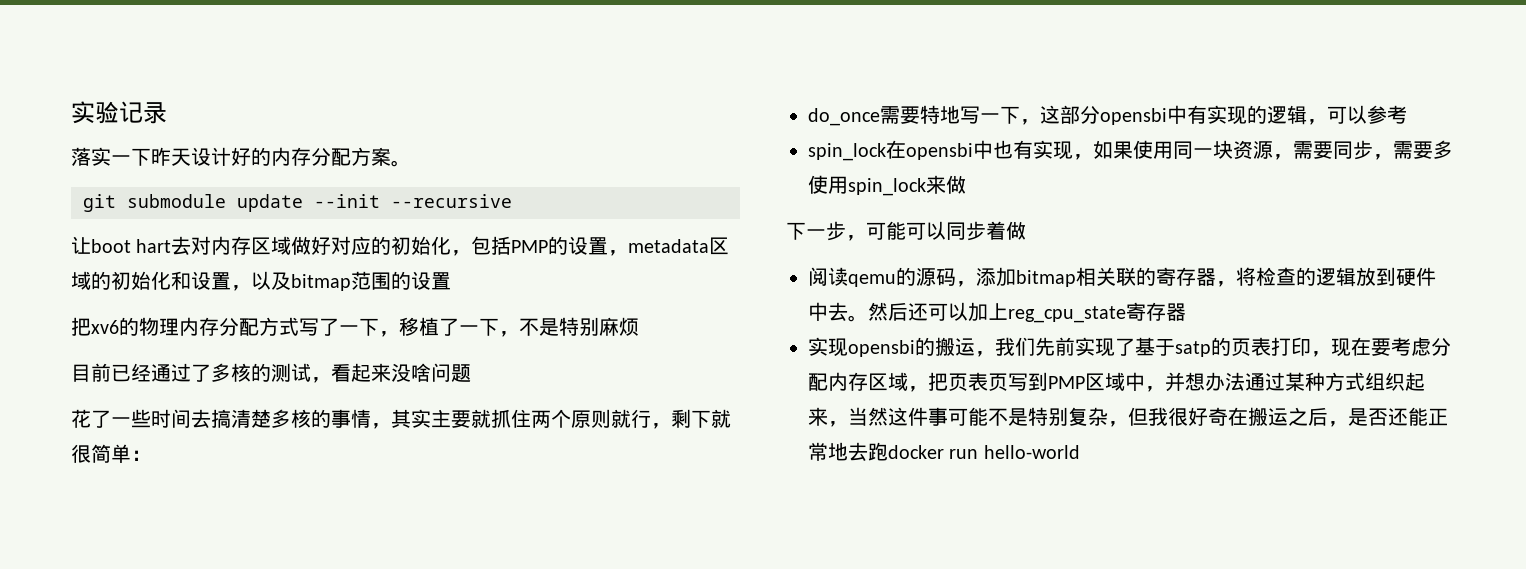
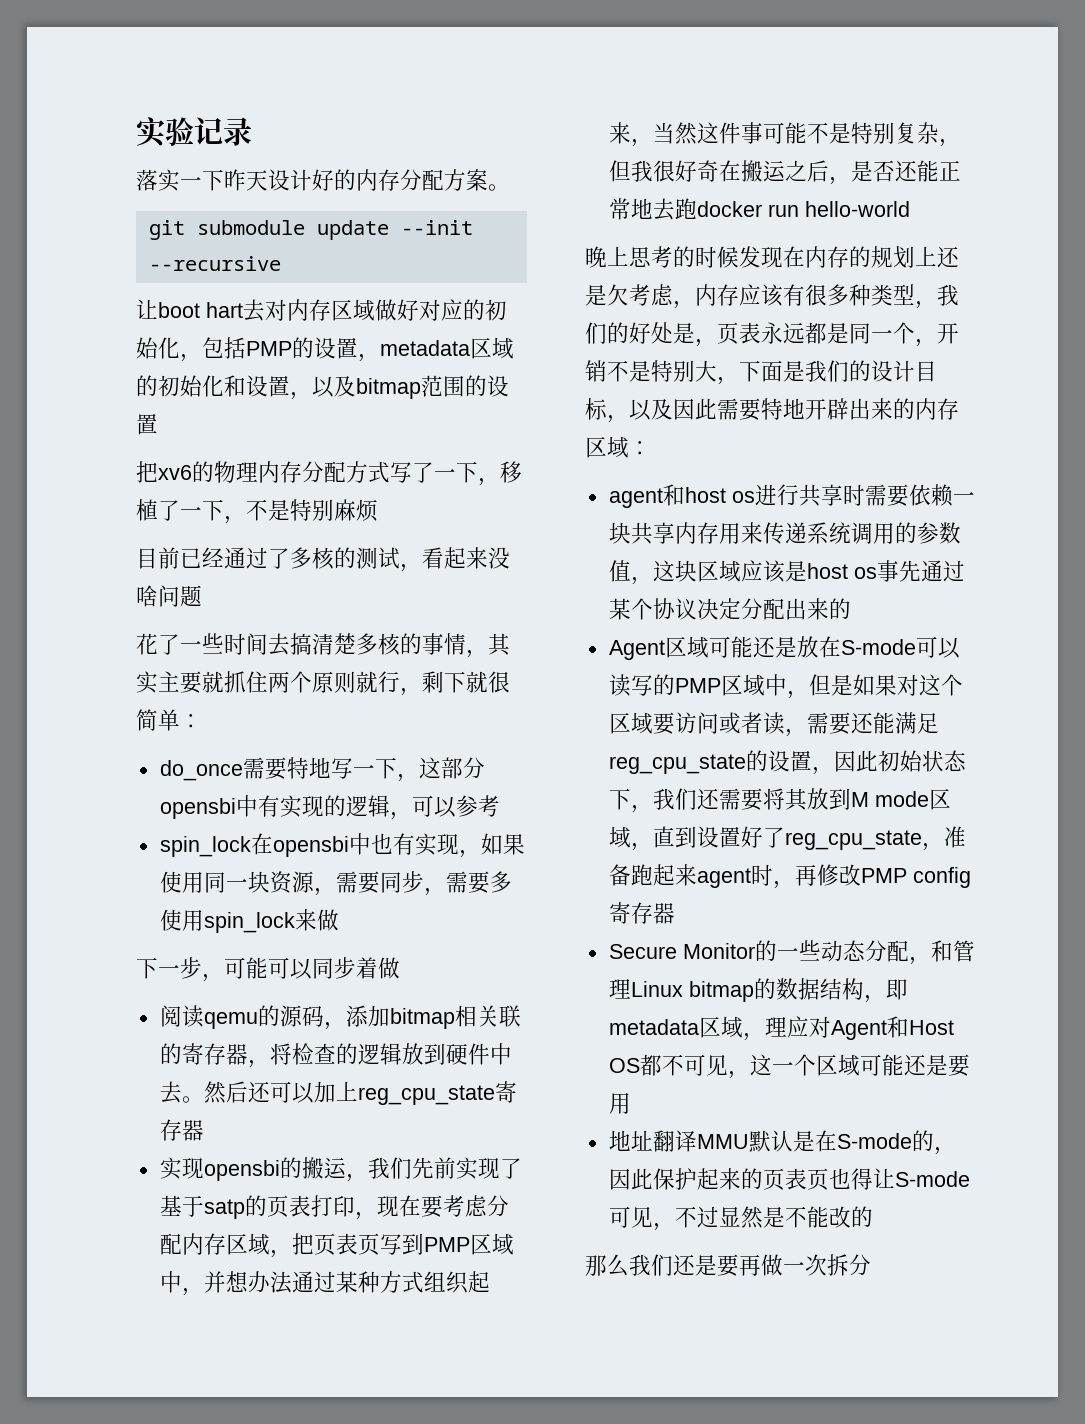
+ 晚上思考的时候发现在内存的规划上还是欠考虑，内存应该有很多种类型，我们的好处是，页表永远都是同一个，开销不是特别大，下面是我们的设计目标，以及因此需要特地开辟出来的内存区域：
+ agent和host os进行共享时需要依赖一块共享内存用来传递系统调用的参数值，这块区域应该是host os事先通过某个协议决定分配出来的
+ Agent区域可能还是放在S-mode可以读写的PMP区域中，但是如果对这个区域要访问或者读，需要还能满足reg_cpu_state的设置，因此初始状态下，我们还需要将其放到M mode区域，直到设置好了reg_cpu_state，准备跑起来agent时，再修改PMP config寄存器
+ Secure Monitor的一些动态分配，和管理Linux bitmap的数据结构，即metadata区域，理应对Agent和Host OS都不可见，这一个区域可能还是要用
+ 地址翻译MMU默认是在S-mode的，因此保护起来的页表页也得让S-mode可见，不过显然是不能改的
+ 那么我们还是要再做一次拆分

